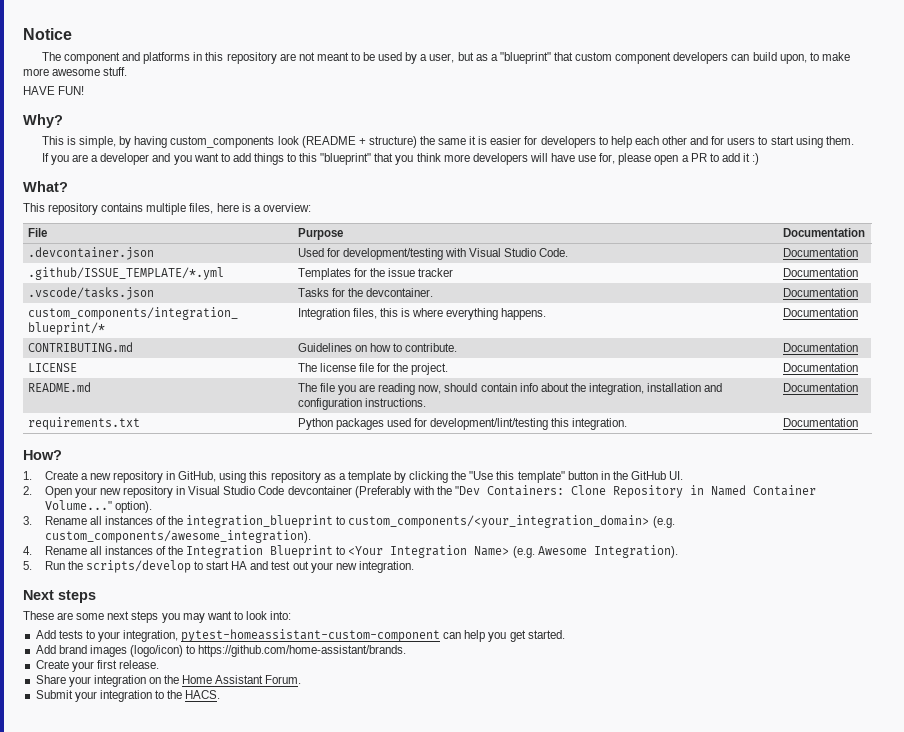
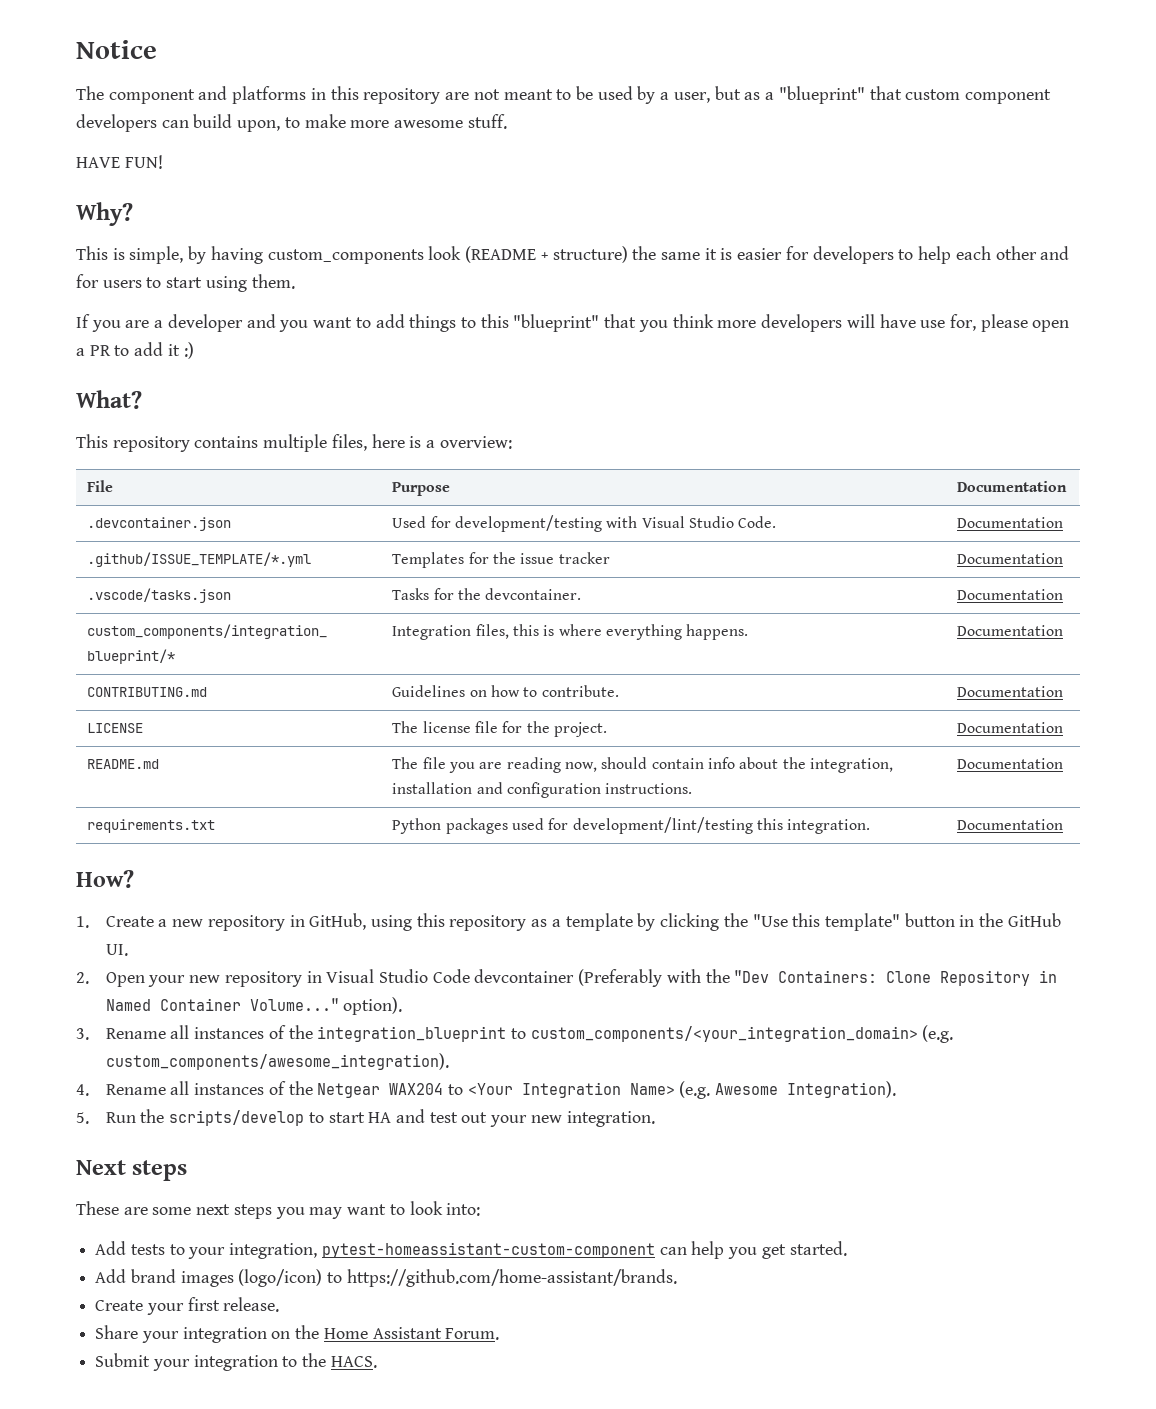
- 4. Rename all instances of the Integration Blueprint to <Your Integration Name> (e.g. Awesome Integration).
+ 4. Rename all instances of the Netgear WAX204 to <Your Integration Name> (e.g. Awesome Integration).

